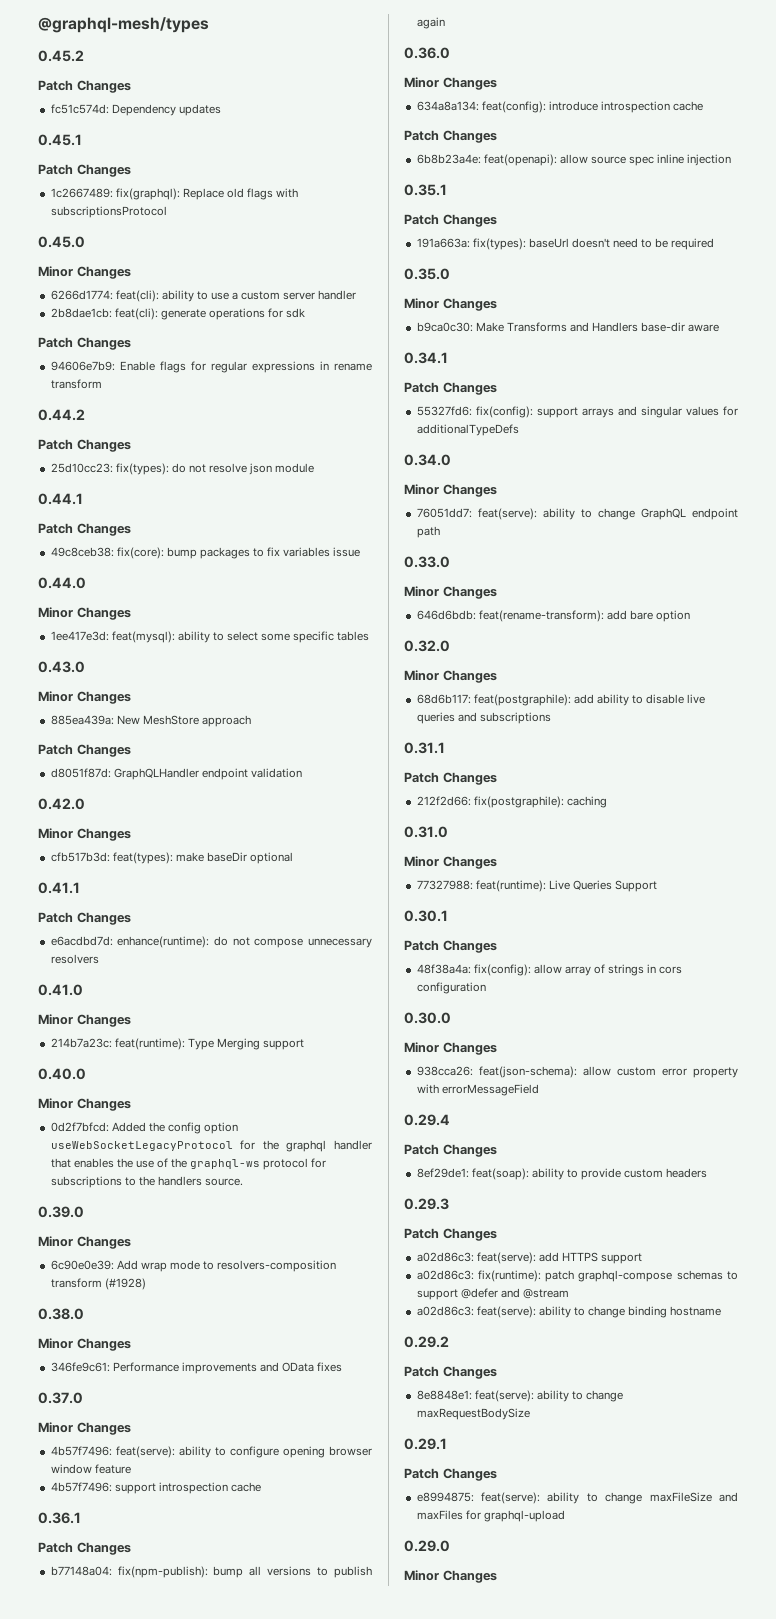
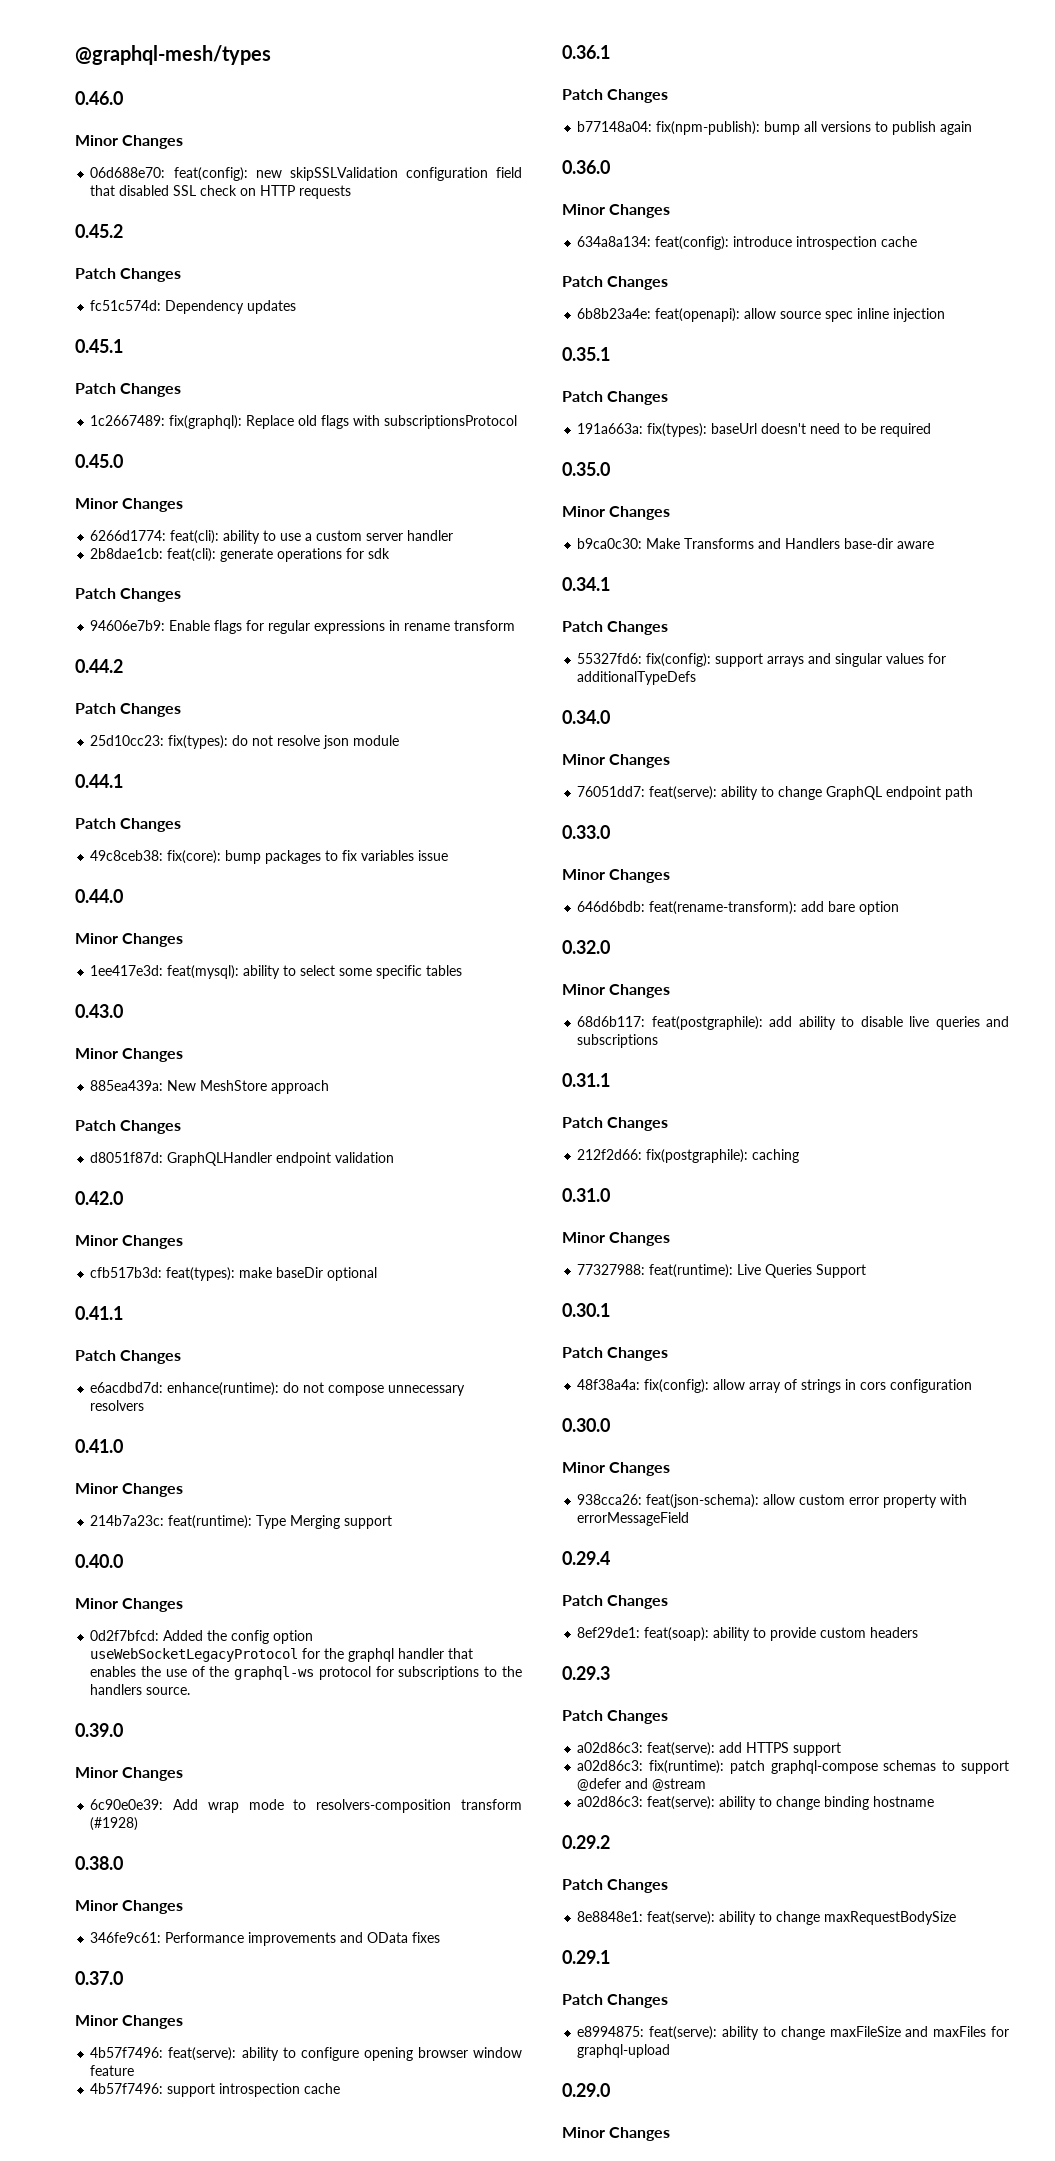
+ 0.46.0
+ Minor Changes
+ 06d688e70: feat(config): new skipSSLValidation configuration field that disabled SSL check on HTTP requests

